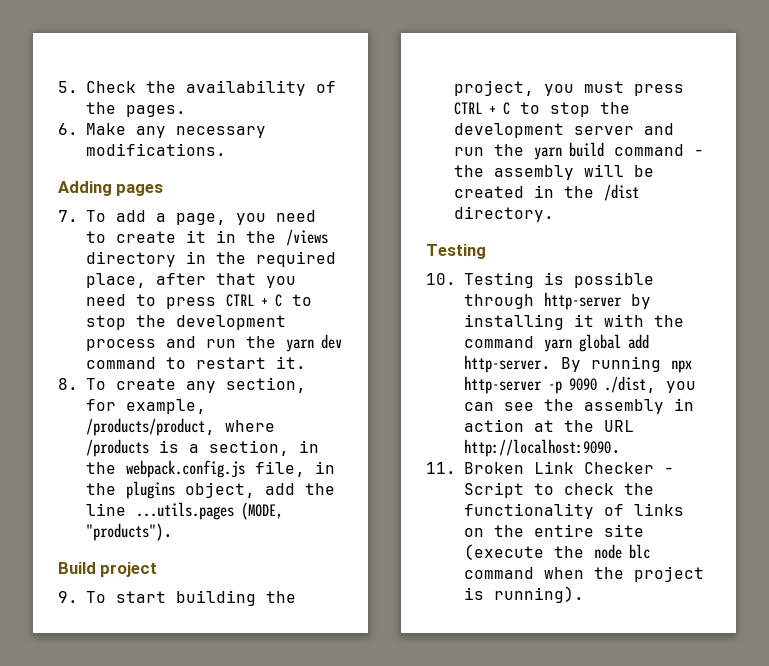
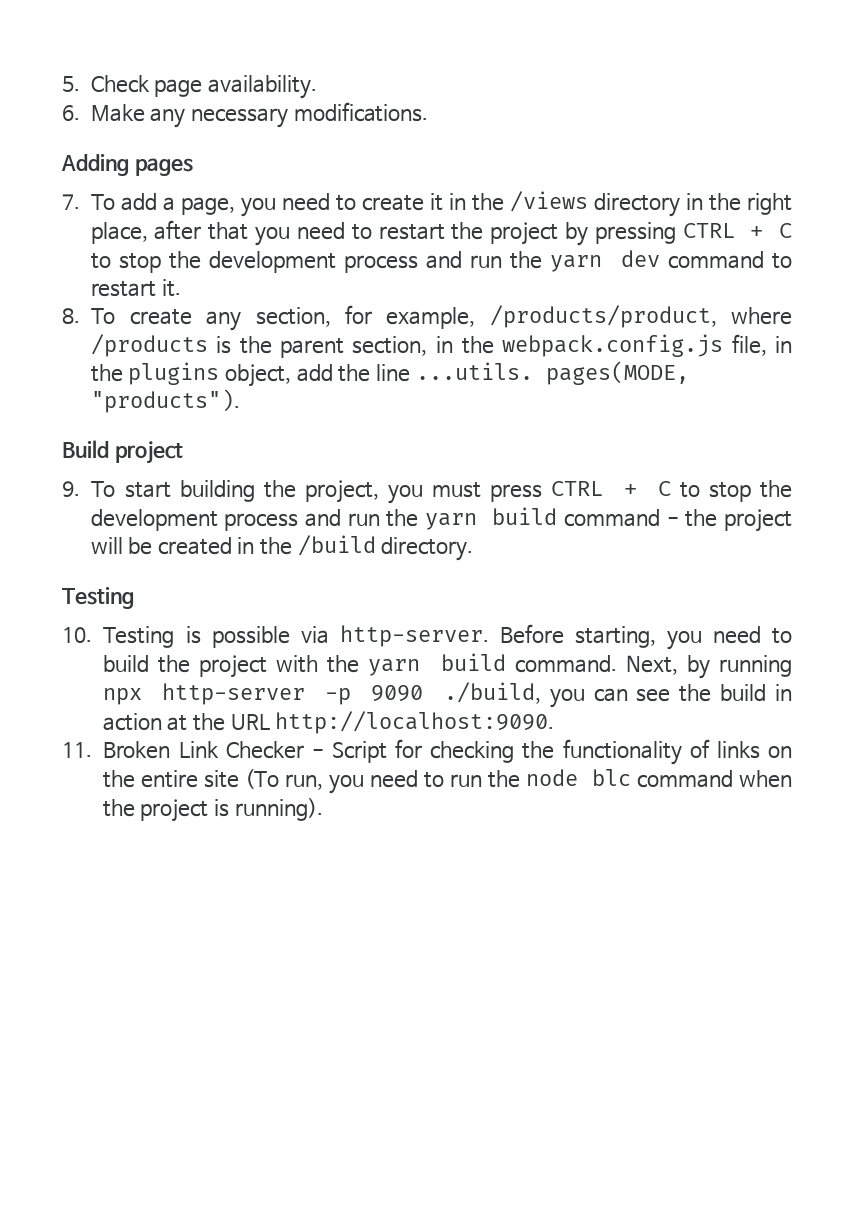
- 5. Check the availability of the pages.
+ 5. Check page availability.
- 7. To add a page, you need to create it in the /views directory in the required place, after that you need to press CTRL + C to stop the development process and run the yarn dev command to restart it.
+ 7. To add a page, you need to create it in the /views directory in the right place, after that you need to restart the project by pressing CTRL + C to stop the development process and run the yarn dev command to restart it.
- 8. To create any section, for example, /products/product, where /products is a section, in the webpack.config.js file, in the plugins object, add the line ...utils.pages (MODE, "products").
+ 8. To create any section, for example, /products/product, where /products is the parent section, in the webpack.config.js file, in the plugins object, add the line ...utils. pages(MODE, "products").
- 9. To start building the project, you must press CTRL + C to stop the development server and run the yarn build command - the assembly will be created in the /dist directory.
+ 9. To start building the project, you must press CTRL + C to stop the development process and run the yarn build command - the project will be created in the /build directory.
- 10. Testing is possible through http-server by installing it with the command yarn global add http-server. By running npx http-server -p 9090 ./dist, you can see the assembly in action at the URL http://localhost:9090.
+ 10. Testing is possible via http-server. Before starting, you need to build the project with the yarn build command. Next, by running npx http-server -p 9090 ./build, you can see the build in action at the URL http://localhost:9090.
- 11. Broken Link Checker - Script to check the functionality of links on the entire site (execute the node blc command when the project is running).
+ 11. Broken Link Checker - Script for checking the functionality of links on the entire site (To run, you need to run the node blc command when the project is running).

